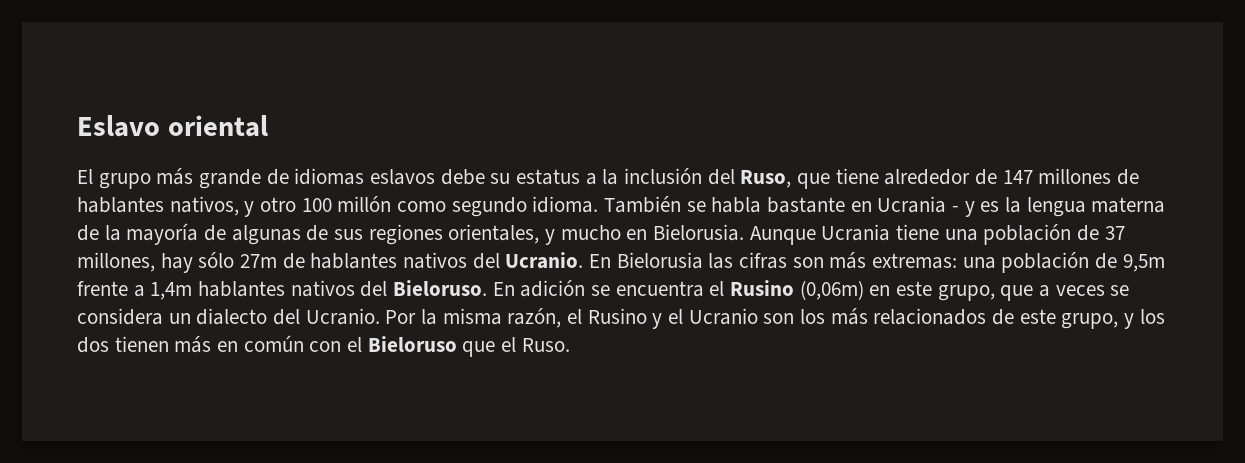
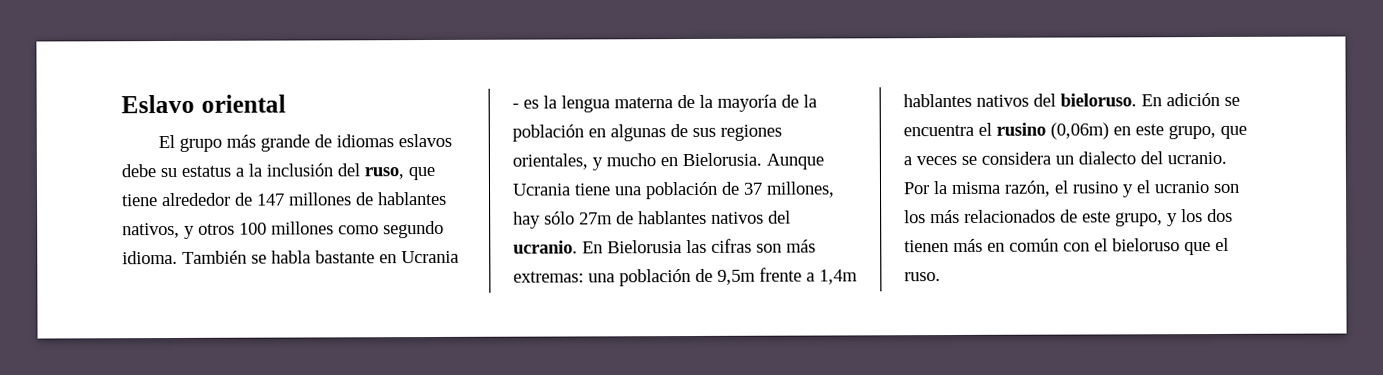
- El grupo más grande de idiomas eslavos debe su estatus a la inclusión del Ruso, que tiene alrededor de 147 millones de hablantes nativos, y otro 100 millón como segundo idioma.
+ El grupo más grande de idiomas eslavos debe su estatus a la inclusión del ruso, que tiene alrededor de 147 millones de hablantes nativos, y otros 100 millones como segundo idioma.
- También se habla bastante en Ucrania - y es la lengua materna de la mayoría de algunas de sus regiones orientales, y mucho en Bielorusia.
+ También se habla bastante en Ucrania - es la lengua materna de la mayoría de la población en algunas de sus regiones orientales, y mucho en Bielorusia.
- Aunque Ucrania tiene una población de 37 millones, hay sólo 27m de hablantes nativos del Ucranio.
+ Aunque Ucrania tiene una población de 37 millones, hay sólo 27m de hablantes nativos del ucranio.
- En Bielorusia las cifras son más extremas: una población de 9,5m frente a 1,4m hablantes nativos del Bieloruso.
+ En Bielorusia las cifras son más extremas: una población de 9,5m frente a 1,4m hablantes nativos del bieloruso.
- En adición se encuentra el Rusino (0,06m) en este grupo, que a veces se considera un dialecto del Ucranio.
+ En adición se encuentra el rusino (0,06m) en este grupo, que a veces se considera un dialecto del ucranio.
- Por la misma razón, el Rusino y el Ucranio son los más relacionados de este grupo, y los dos tienen más en común con el Bieloruso que el Ruso.
+ Por la misma razón, el rusino y el ucranio son los más relacionados de este grupo, y los dos tienen más en común con el bieloruso que el ruso.

